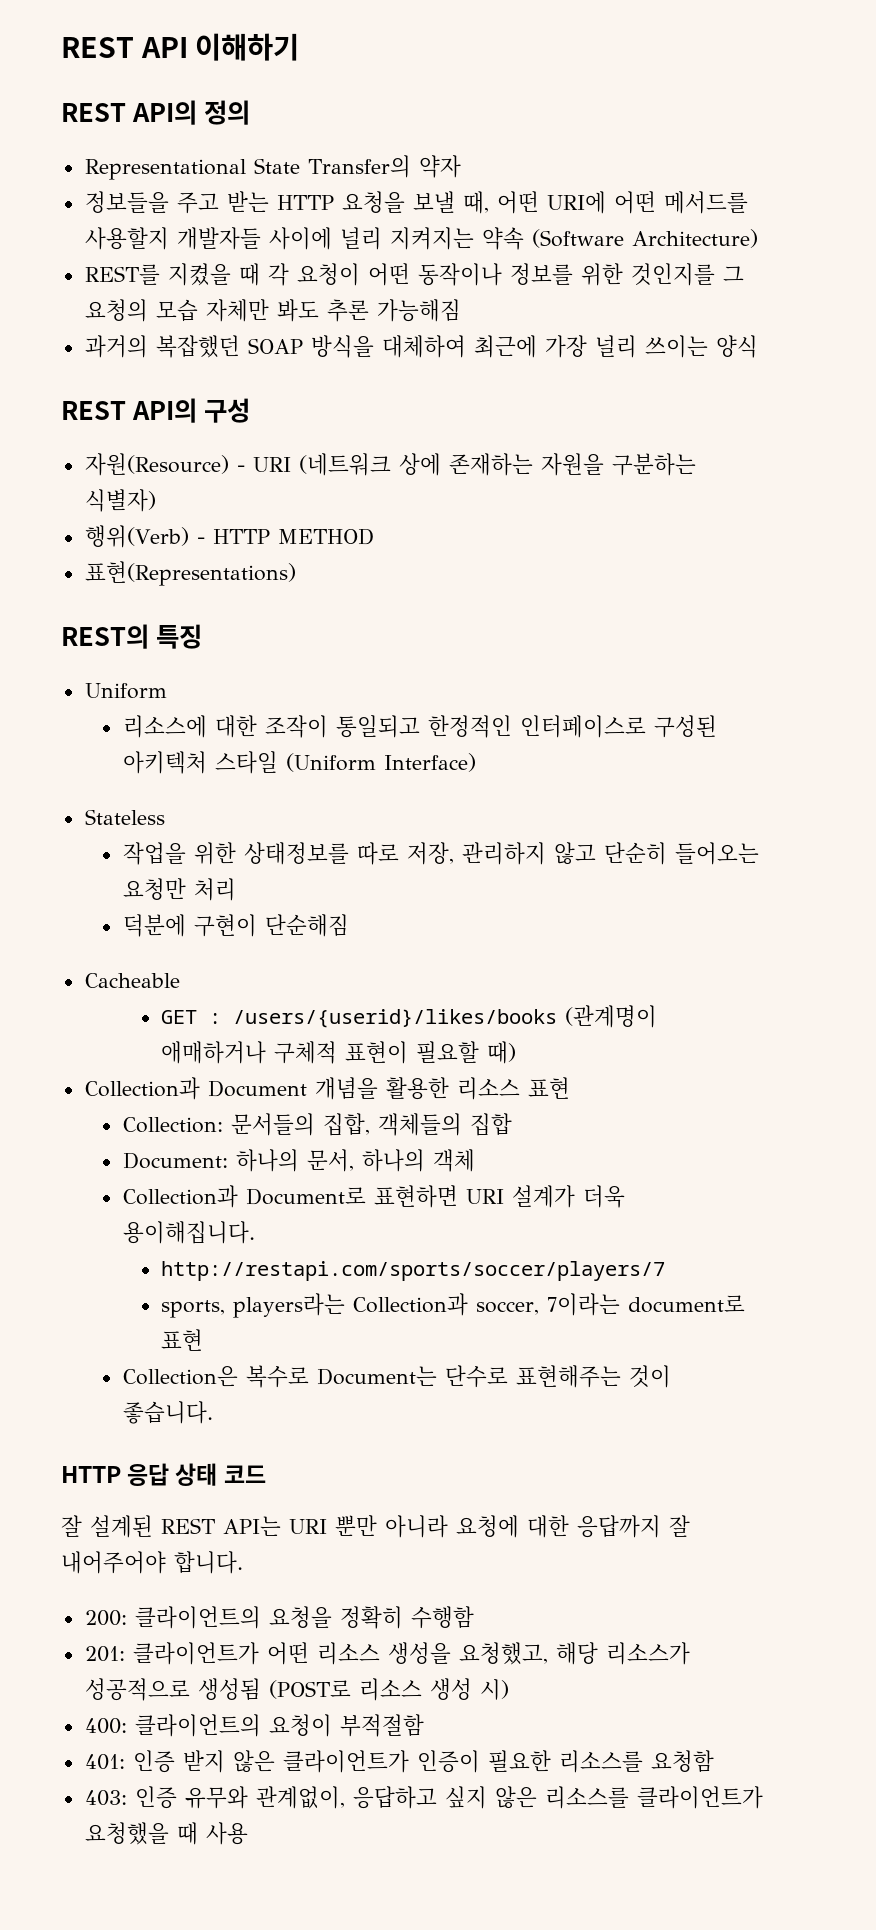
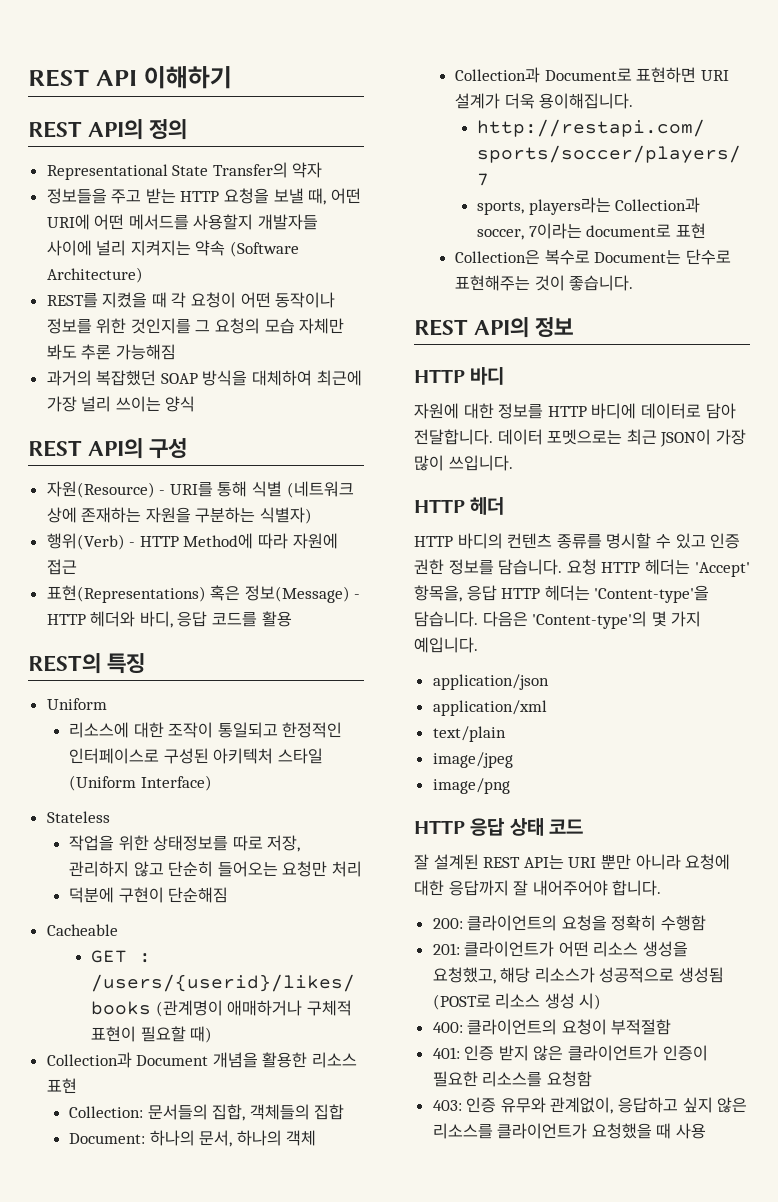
- 자원(Resource) - URI (네트워크 상에 존재하는 자원을 구분하는 식별자)
+ 자원(Resource) - URI를 통해 식별 (네트워크 상에 존재하는 자원을 구분하는 식별자)
- 행위(Verb) - HTTP METHOD
- 표현(Representations)
+ 행위(Verb) - HTTP Method에 따라 자원에 접근
+ 표현(Representations) 혹은 정보(Message) - HTTP 헤더와 바디, 응답 코드를 활용
+ REST API의 정보
+ HTTP 바디
+ 자원에 대한 정보를 HTTP 바디에 데이터로 담아 전달합니다. 데이터 포멧으로는 최근 JSON이 가장 많이 쓰입니다.
+ HTTP 헤더
+ HTTP 바디의 컨텐츠 종류를 명시할 수 있고 인증 권한 정보를 담습니다. 요청 HTTP 헤더는 'Accept' 항목을, 응답 HTTP 헤더는 'Content-type'을 담습니다. 다음은 'Content-type'의 몇 가지 예입니다.
+ application/json
+ application/xml
+ text/plain
+ image/jpeg
+ image/png

